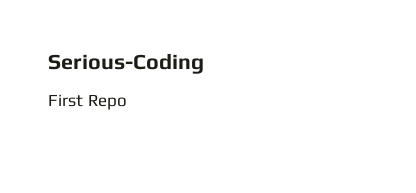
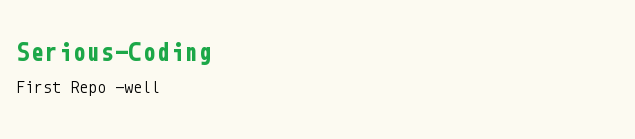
- First Repo
+ First Repo -well

